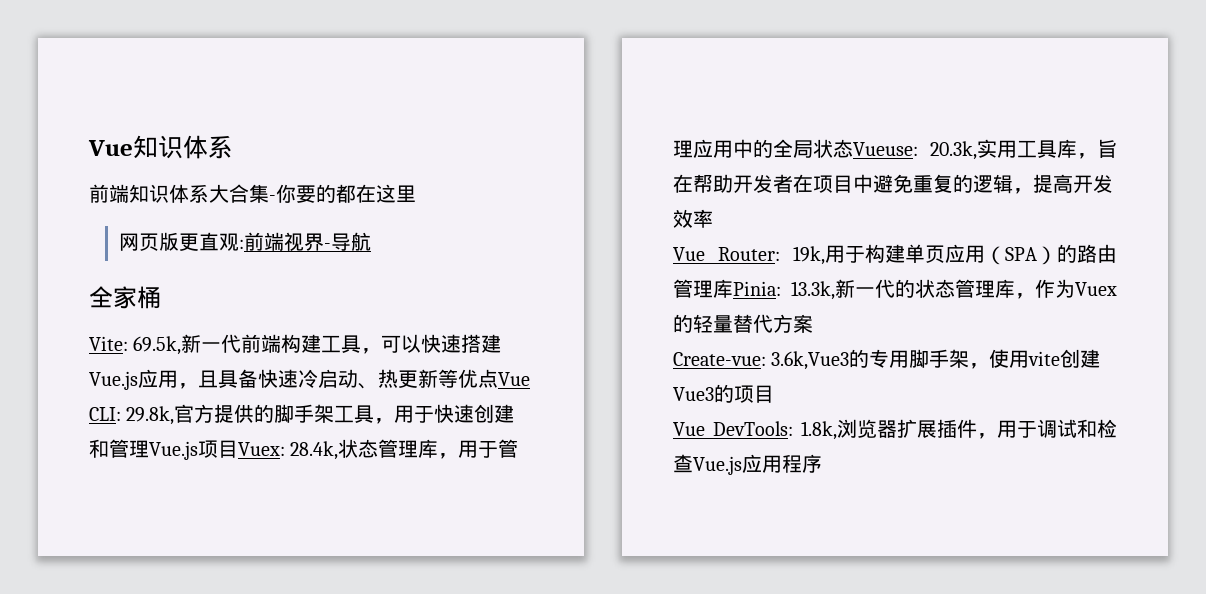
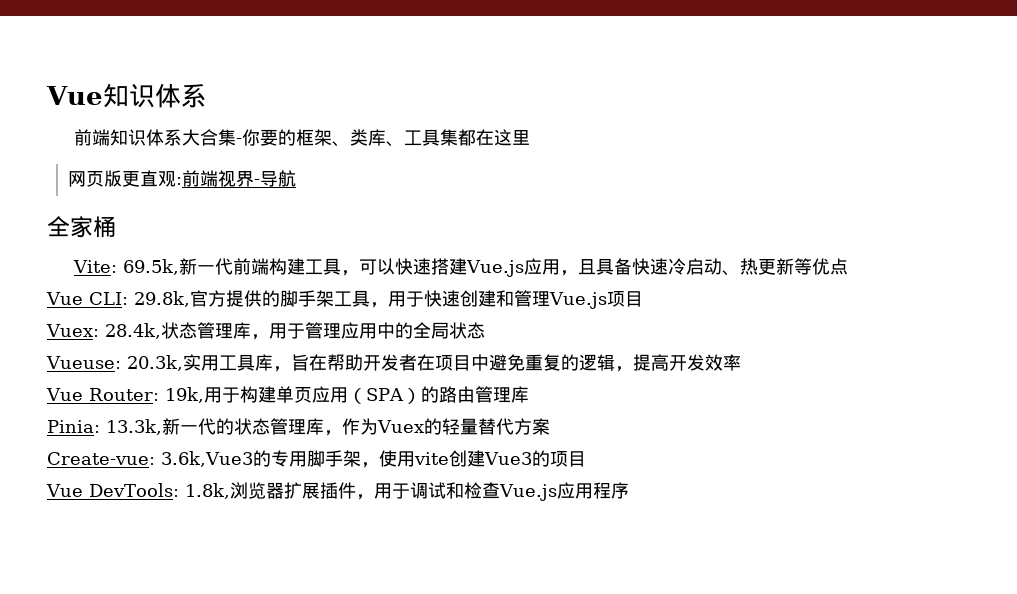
- 前端知识体系大合集-你要的都在这里
+ 前端知识体系大合集-你要的框架、类库、工具集都在这里
- 69.5k,新一代前端构建工具，可以快速搭建Vue.js应用，且具备快速冷启动、热更新等优点Vue CLI:
+ 69.5k,新一代前端构建工具，可以快速搭建Vue.js应用，且具备快速冷启动、热更新等优点
+ Vue CLI:
- 29.8k,官方提供的脚手架工具，用于快速创建和管理Vue.js项目Vuex:
+ 29.8k,官方提供的脚手架工具，用于快速创建和管理Vue.js项目
+ Vuex:
- 28.4k,状态管理库，用于管理应用中的全局状态Vueuse:
+ 28.4k,状态管理库，用于管理应用中的全局状态
+ Vueuse:
- Vue Router: 19k,用于构建单页应用（SPA）的路由管理库Pinia: 13.3k,新一代的状态管理库，作为Vuex的轻量替代方案
+ Vue Router: 19k,用于构建单页应用（SPA）的路由管理库
+ Pinia: 13.3k,新一代的状态管理库，作为Vuex的轻量替代方案

